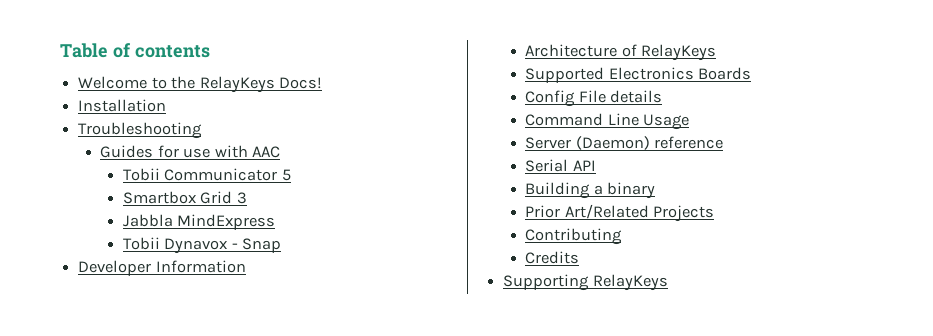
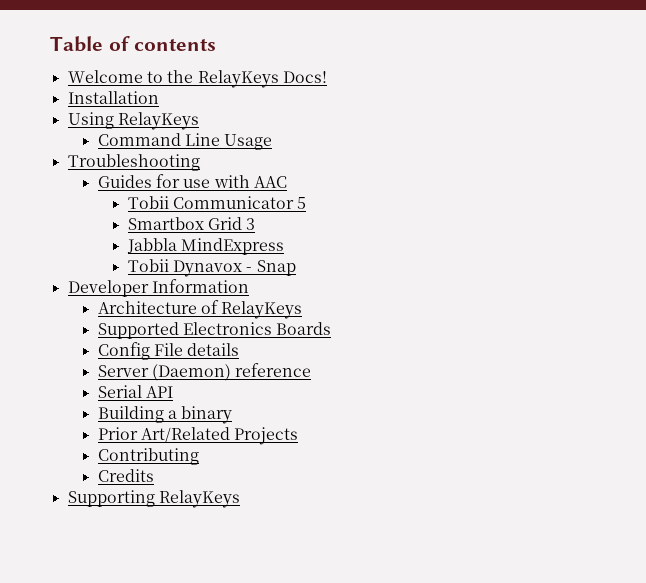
+ Using RelayKeys
+ Command Line Usage
- Command Line Usage

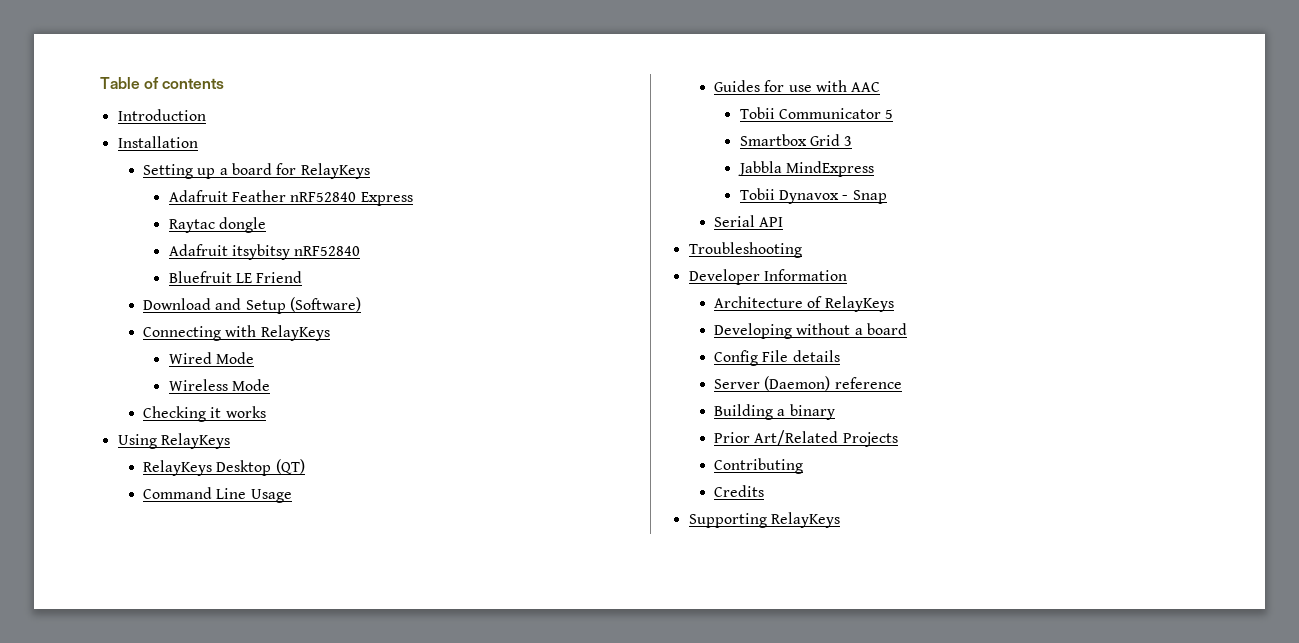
- Welcome to the RelayKeys Docs!
+ Introduction
  Installation
+ Setting up a board for RelayKeys
+ Adafruit Feather nRF52840 Express
+ Raytac dongle
+ Adafruit itsybitsy nRF52840
+ Bluefruit LE Friend
+ Download and Setup (Software)
+ Connecting with RelayKeys
+ Wired Mode
+ Wireless Mode
+ Checking it works
+ RelayKeys Desktop (QT)
- Troubleshooting
+ Serial API
+ Troubleshooting
- Supported Electronics Boards
+ Developing without a board
- Serial API

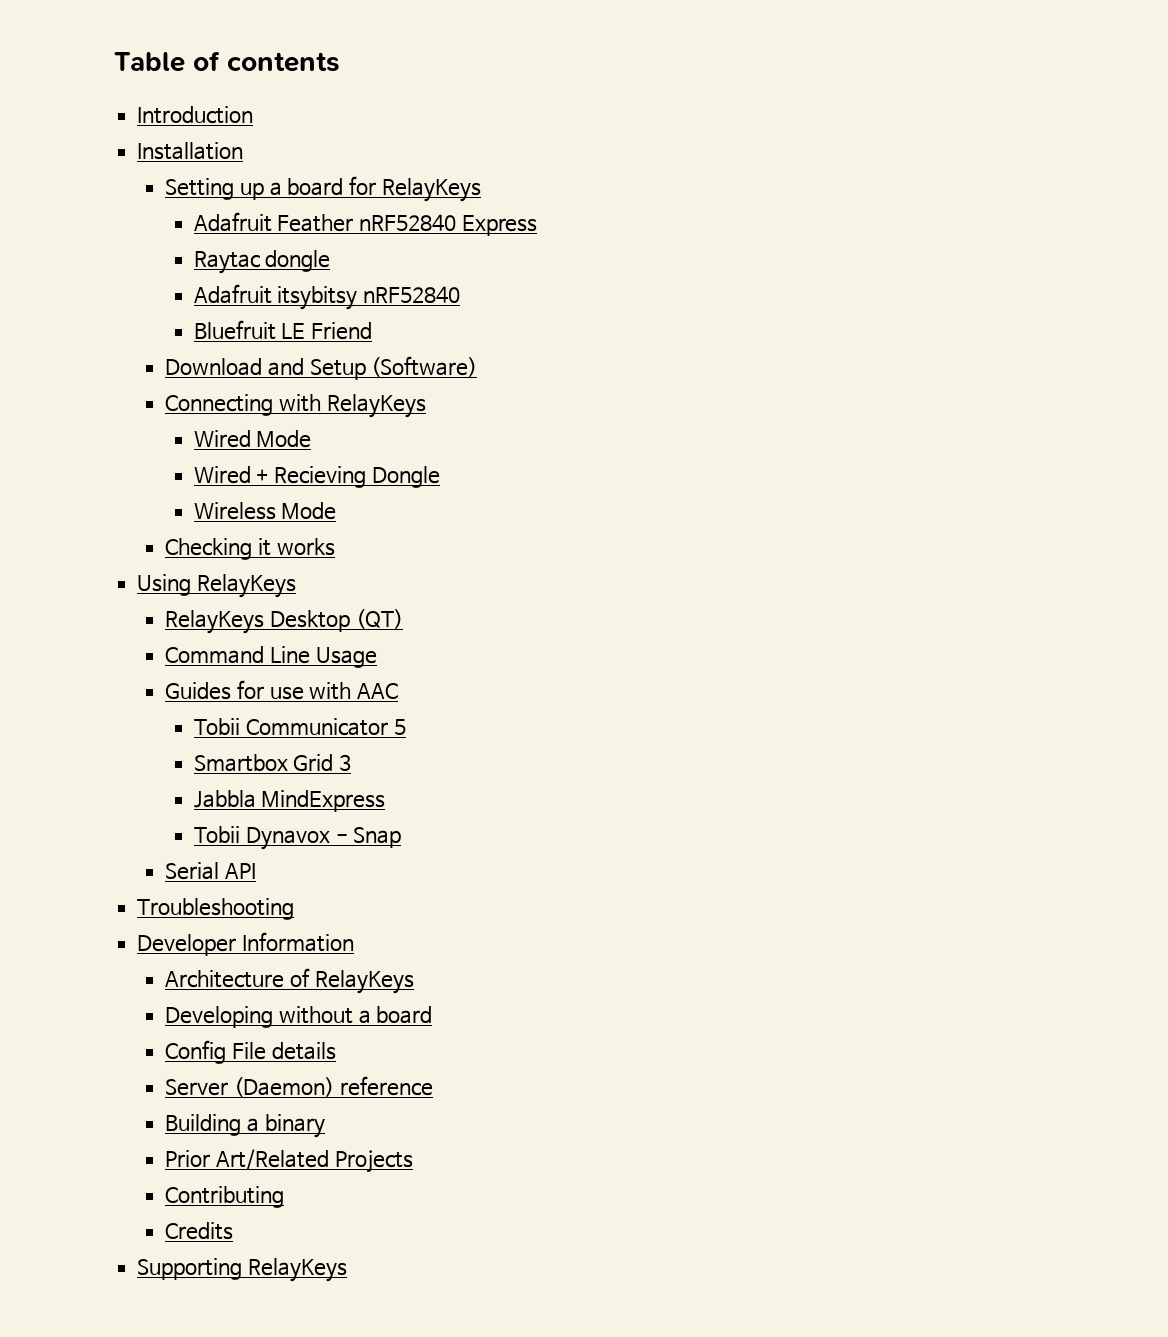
+ Wired + Recieving Dongle

